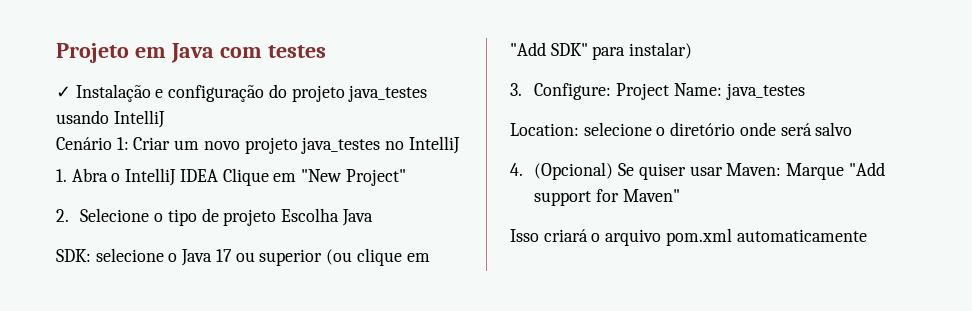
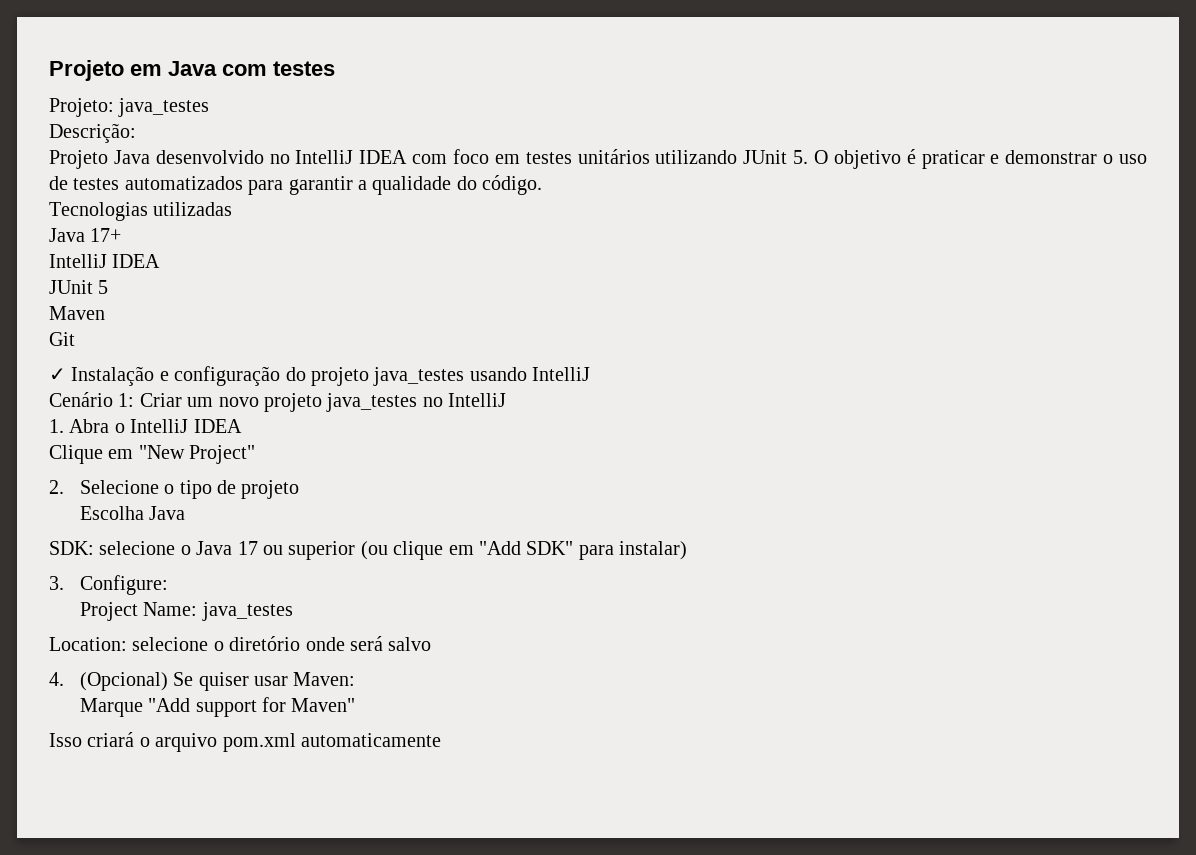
+ Projeto: java_testes
+ Descrição:
+ Projeto Java desenvolvido no IntelliJ IDEA com foco em testes unitários utilizando JUnit 5. O objetivo é praticar e demonstrar o uso de testes automatizados para garantir a qualidade do código.
+ Tecnologias utilizadas
+ Java 17+
+ IntelliJ IDEA
+ JUnit 5
+ Maven
+ Git
- 1. Abra o IntelliJ IDEA Clique em "New Project"
+ 1. Abra o IntelliJ IDEA
+ Clique em "New Project"
- 2. Selecione o tipo de projeto Escolha Java
+ 2. Selecione o tipo de projeto
+ Escolha Java
- 3. Configure: Project Name: java_testes
+ 3. Configure:
+ Project Name: java_testes
- 4. (Opcional) Se quiser usar Maven: Marque "Add support for Maven"
+ 4. (Opcional) Se quiser usar Maven:
+ Marque "Add support for Maven"

